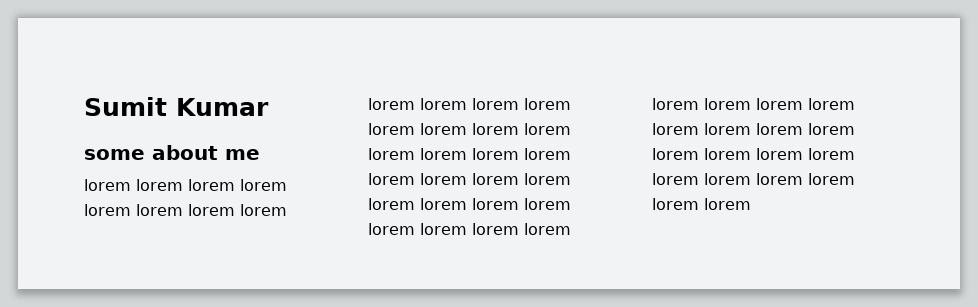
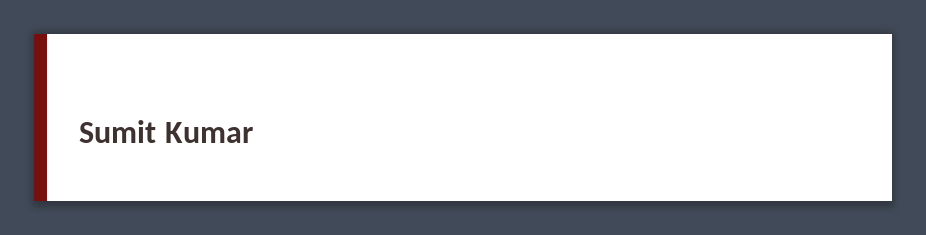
- some about me
- lorem lorem lorem lorem lorem lorem lorem lorem lorem lorem lorem lorem lorem lorem lorem lorem lorem lorem lorem lorem lorem lorem lorem lorem lorem lorem lorem lorem lorem lorem lorem lorem lorem lorem lorem lorem lorem lorem lorem lorem lorem lorem lorem lorem lorem lorem lorem lorem lorem lorem

